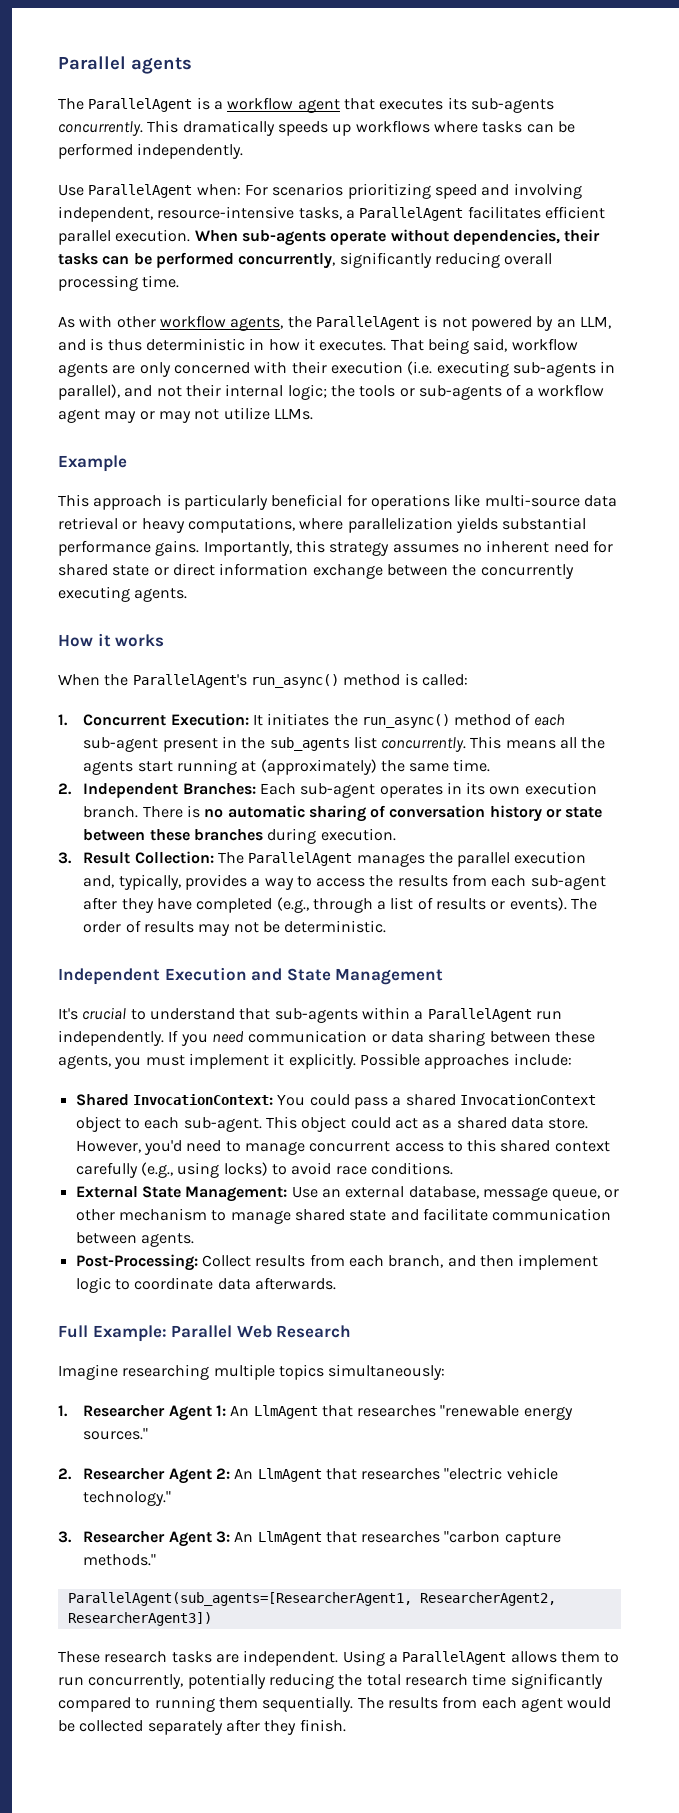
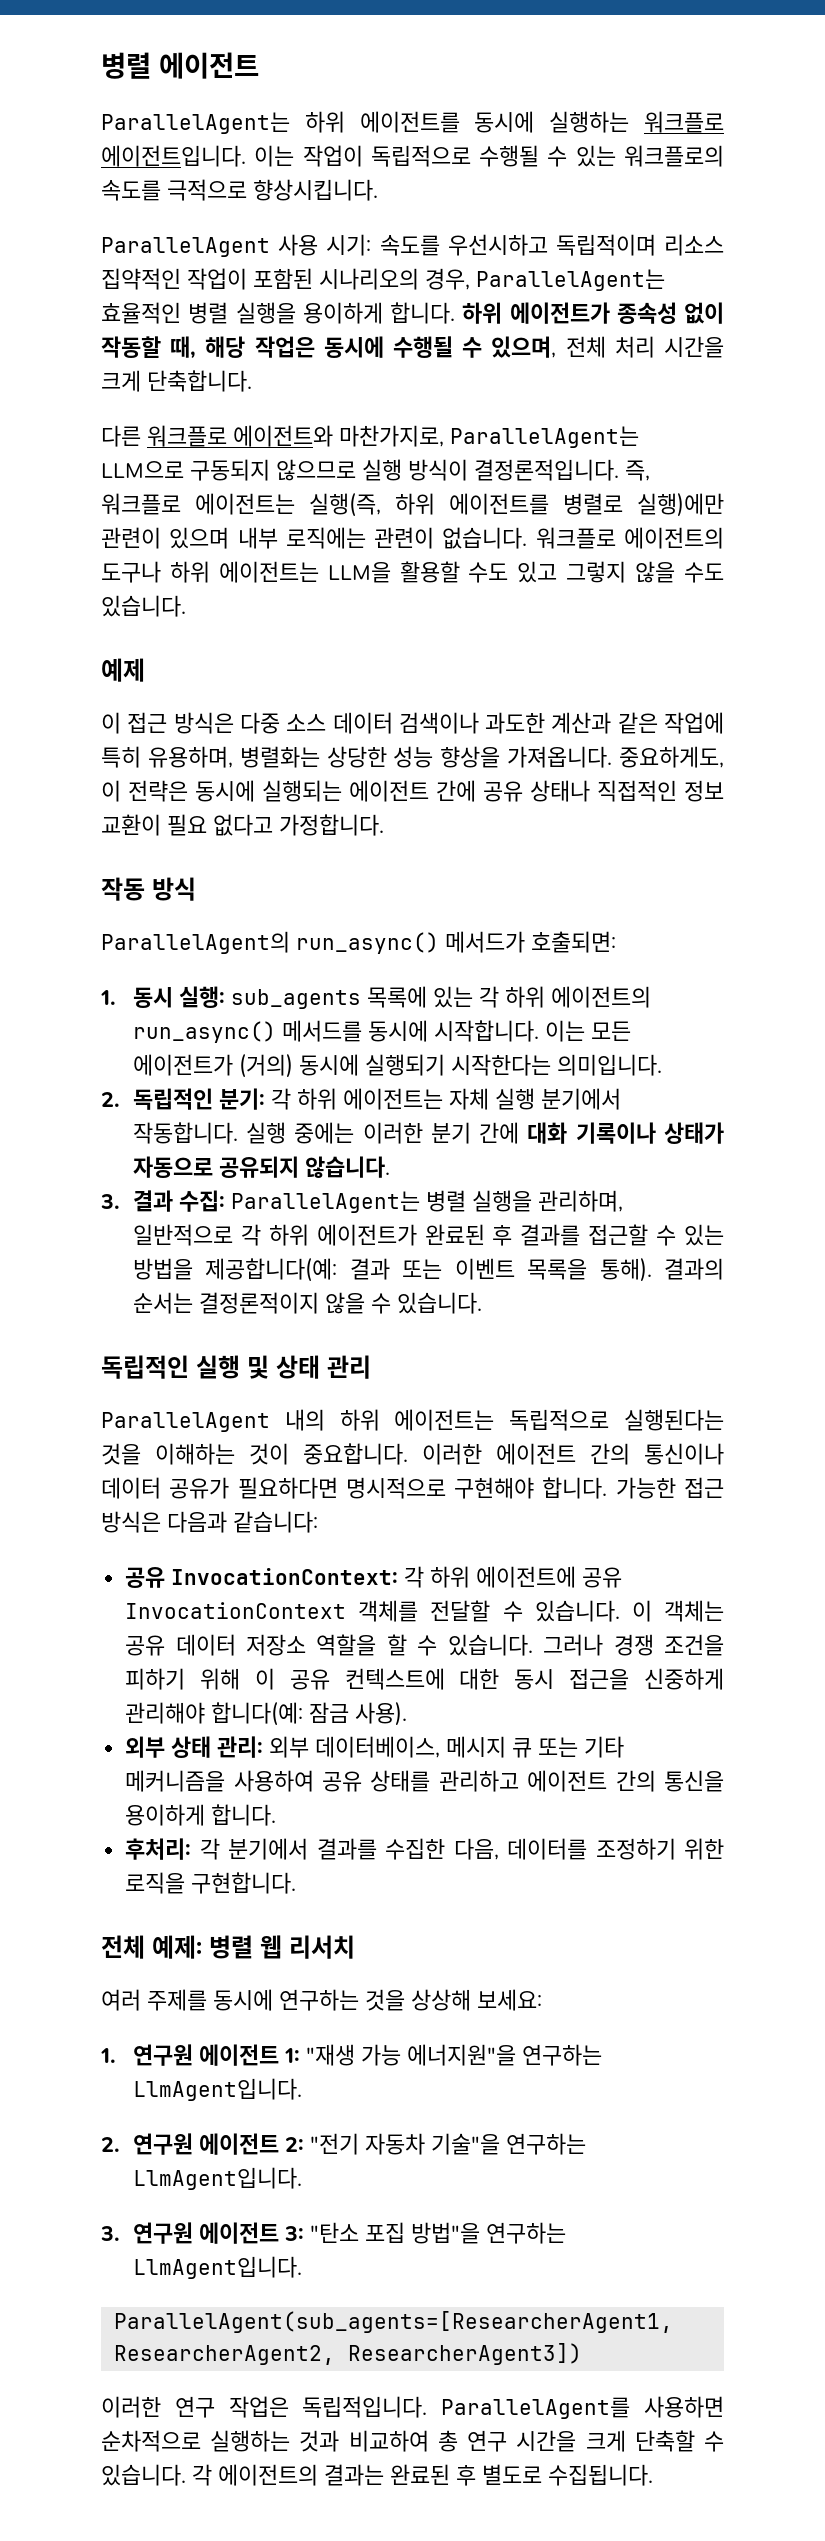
- Parallel agents
- The ParallelAgent is a workflow agent that executes its sub-agents concurrently. This dramatically speeds up workflows where tasks can be performed independently.
- Use ParallelAgent when: For scenarios prioritizing speed and involving independent, resource-intensive tasks, a ParallelAgent facilitates efficient parallel execution. When sub-agents operate without dependencies, their tasks can be performed concurrently, significantly reducing overall processing time.
- As with other workflow agents, the ParallelAgent is not powered by an LLM, and is thus deterministic in how it executes. That being said, workflow agents are only concerned with their execution (i.e. executing sub-agents in parallel), and not their internal logic; the tools or sub-agents of a workflow agent may or may not utilize LLMs.
- Example
- This approach is particularly beneficial for operations like multi-source data retrieval or heavy computations, where parallelization yields substantial performance gains. Importantly, this strategy assumes no inherent need for shared state or direct information exchange between the concurrently executing agents.
- How it works
- When the ParallelAgent's run_async() method is called:
- 1. Concurrent Execution: It initiates the run_async() method of each sub-agent present in the sub_agents list concurrently. This means all the agents start running at (approximately) the same time.
- 2. Independent Branches: Each sub-agent operates in its own execution branch. There is no automatic sharing of conversation history or state between these branches during execution.
- 3. Result Collection: The ParallelAgent manages the parallel execution and, typically, provides a way to access the results from each sub-agent after they have completed (e.g., through a list of results or events). The order of results may not be deterministic.
- Independent Execution and State Management
- It's crucial to understand that sub-agents within a ParallelAgent run independently. If you need communication or data sharing between these agents, you must implement it explicitly. Possible approaches include:
- Shared InvocationContext: You could pass a shared InvocationContext object to each sub-agent. This object could act as a shared data store. However, you'd need to manage concurrent access to this shared context carefully (e.g., using locks) to avoid race conditions.
- External State Management: Use an external database, message queue, or other mechanism to manage shared state and facilitate communication between agents.
- Post-Processing: Collect results from each branch, and then implement logic to coordinate data afterwards.
- Full Example: Parallel Web Research
- Imagine researching multiple topics simultaneously:
- 1. Researcher Agent 1: An LlmAgent that researches "renewable energy sources."
- 2. Researcher Agent 2: An LlmAgent that researches "electric vehicle technology."
- 3. Researcher Agent 3: An LlmAgent that researches "carbon capture methods."
+ 병렬 에이전트
+ ParallelAgent는 하위 에이전트를 동시에 실행하는 워크플로 에이전트입니다. 이는 작업이 독립적으로 수행될 수 있는 워크플로의 속도를 극적으로 향상시킵니다.
+ ParallelAgent 사용 시기: 속도를 우선시하고 독립적이며 리소스 집약적인 작업이 포함된 시나리오의 경우, ParallelAgent는 효율적인 병렬 실행을 용이하게 합니다. 하위 에이전트가 종속성 없이 작동할 때, 해당 작업은 동시에 수행될 수 있으며, 전체 처리 시간을 크게 단축합니다.
+ 다른 워크플로 에이전트와 마찬가지로, ParallelAgent는 LLM으로 구동되지 않으므로 실행 방식이 결정론적입니다. 즉, 워크플로 에이전트는 실행(즉, 하위 에이전트를 병렬로 실행)에만 관련이 있으며 내부 로직에는 관련이 없습니다. 워크플로 에이전트의 도구나 하위 에이전트는 LLM을 활용할 수도 있고 그렇지 않을 수도 있습니다.
+ 예제
+ 이 접근 방식은 다중 소스 데이터 검색이나 과도한 계산과 같은 작업에 특히 유용하며, 병렬화는 상당한 성능 향상을 가져옵니다. 중요하게도, 이 전략은 동시에 실행되는 에이전트 간에 공유 상태나 직접적인 정보 교환이 필요 없다고 가정합니다.
+ 작동 방식
+ ParallelAgent의 run_async() 메서드가 호출되면:
+ 1. 동시 실행: sub_agents 목록에 있는 각 하위 에이전트의 run_async() 메서드를 동시에 시작합니다. 이는 모든 에이전트가 (거의) 동시에 실행되기 시작한다는 의미입니다.
+ 2. 독립적인 분기: 각 하위 에이전트는 자체 실행 분기에서 작동합니다. 실행 중에는 이러한 분기 간에 대화 기록이나 상태가 자동으로 공유되지 않습니다.
+ 3. 결과 수집: ParallelAgent는 병렬 실행을 관리하며, 일반적으로 각 하위 에이전트가 완료된 후 결과를 접근할 수 있는 방법을 제공합니다(예: 결과 또는 이벤트 목록을 통해). 결과의 순서는 결정론적이지 않을 수 있습니다.
+ 독립적인 실행 및 상태 관리
+ ParallelAgent 내의 하위 에이전트는 독립적으로 실행된다는 것을 이해하는 것이 중요합니다. 이러한 에이전트 간의 통신이나 데이터 공유가 필요하다면 명시적으로 구현해야 합니다. 가능한 접근 방식은 다음과 같습니다:
+ 공유 InvocationContext: 각 하위 에이전트에 공유 InvocationContext 객체를 전달할 수 있습니다. 이 객체는 공유 데이터 저장소 역할을 할 수 있습니다. 그러나 경쟁 조건을 피하기 위해 이 공유 컨텍스트에 대한 동시 접근을 신중하게 관리해야 합니다(예: 잠금 사용).
+ 외부 상태 관리: 외부 데이터베이스, 메시지 큐 또는 기타 메커니즘을 사용하여 공유 상태를 관리하고 에이전트 간의 통신을 용이하게 합니다.
+ 후처리: 각 분기에서 결과를 수집한 다음, 데이터를 조정하기 위한 로직을 구현합니다.
+ 전체 예제: 병렬 웹 리서치
+ 여러 주제를 동시에 연구하는 것을 상상해 보세요:
+ 1. 연구원 에이전트 1: "재생 가능 에너지원"을 연구하는 LlmAgent입니다.
+ 2. 연구원 에이전트 2: "전기 자동차 기술"을 연구하는 LlmAgent입니다.
+ 3. 연구원 에이전트 3: "탄소 포집 방법"을 연구하는 LlmAgent입니다.
  ParallelAgent(sub_agents=[ResearcherAgent1, ResearcherAgent2, ResearcherAgent3])
- These research tasks are independent. Using a ParallelAgent allows them to run concurrently, potentially reducing the total research time significantly compared to running them sequentially. The results from each agent would be collected separately after they finish.
+ 이러한 연구 작업은 독립적입니다. ParallelAgent를 사용하면 순차적으로 실행하는 것과 비교하여 총 연구 시간을 크게 단축할 수 있습니다. 각 에이전트의 결과는 완료된 후 별도로 수집됩니다.

